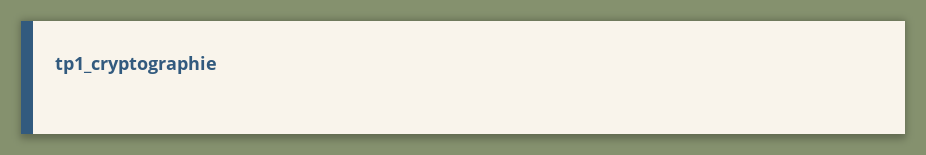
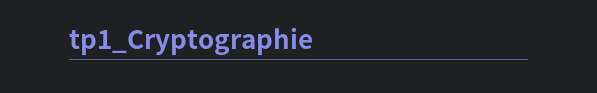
- tp1_cryptographie
+ tp1_Cryptographie

